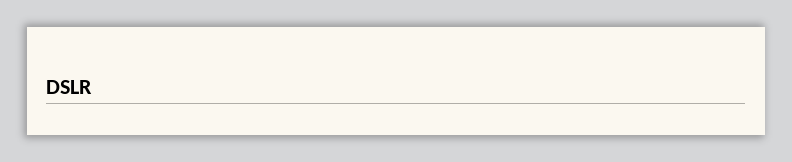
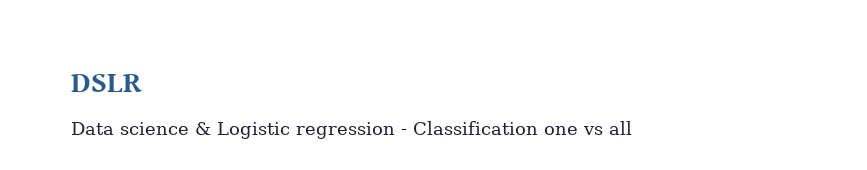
+ Data science & Logistic regression - Classification one vs all

